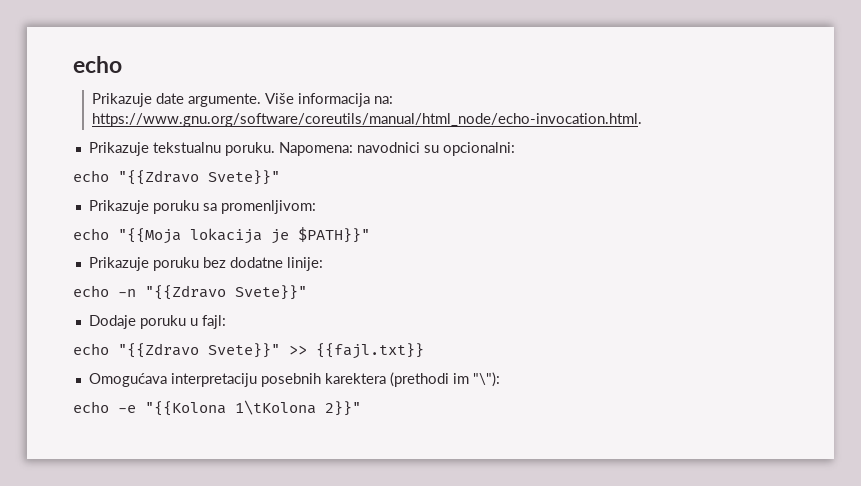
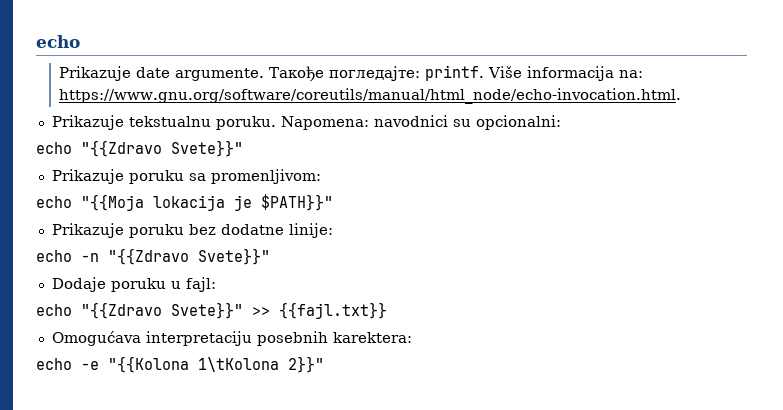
+ Такође погледајте: printf.
- Omogućava interpretaciju posebnih karektera (prethodi im "\"):
+ Omogućava interpretaciju posebnih karektera:

